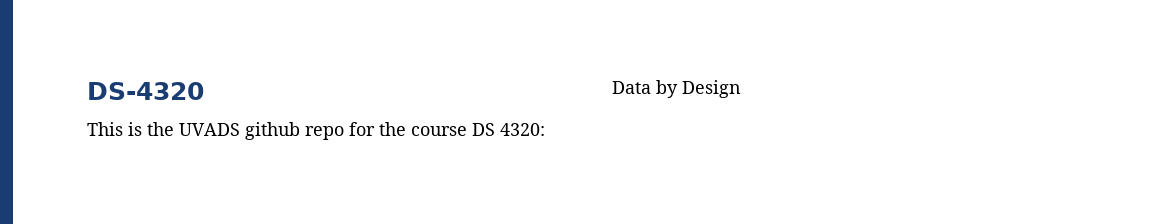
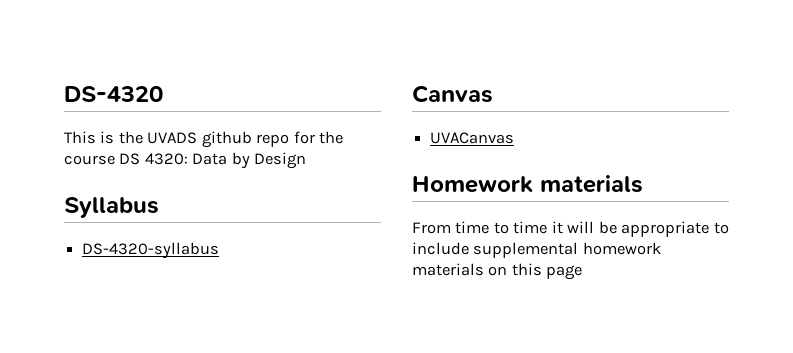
+ Syllabus
+ DS-4320-syllabus
+ Canvas
+ UVACanvas
+ Homework materials
+ From time to time it will be appropriate to include supplemental homework materials on this page

